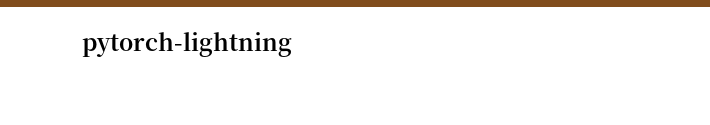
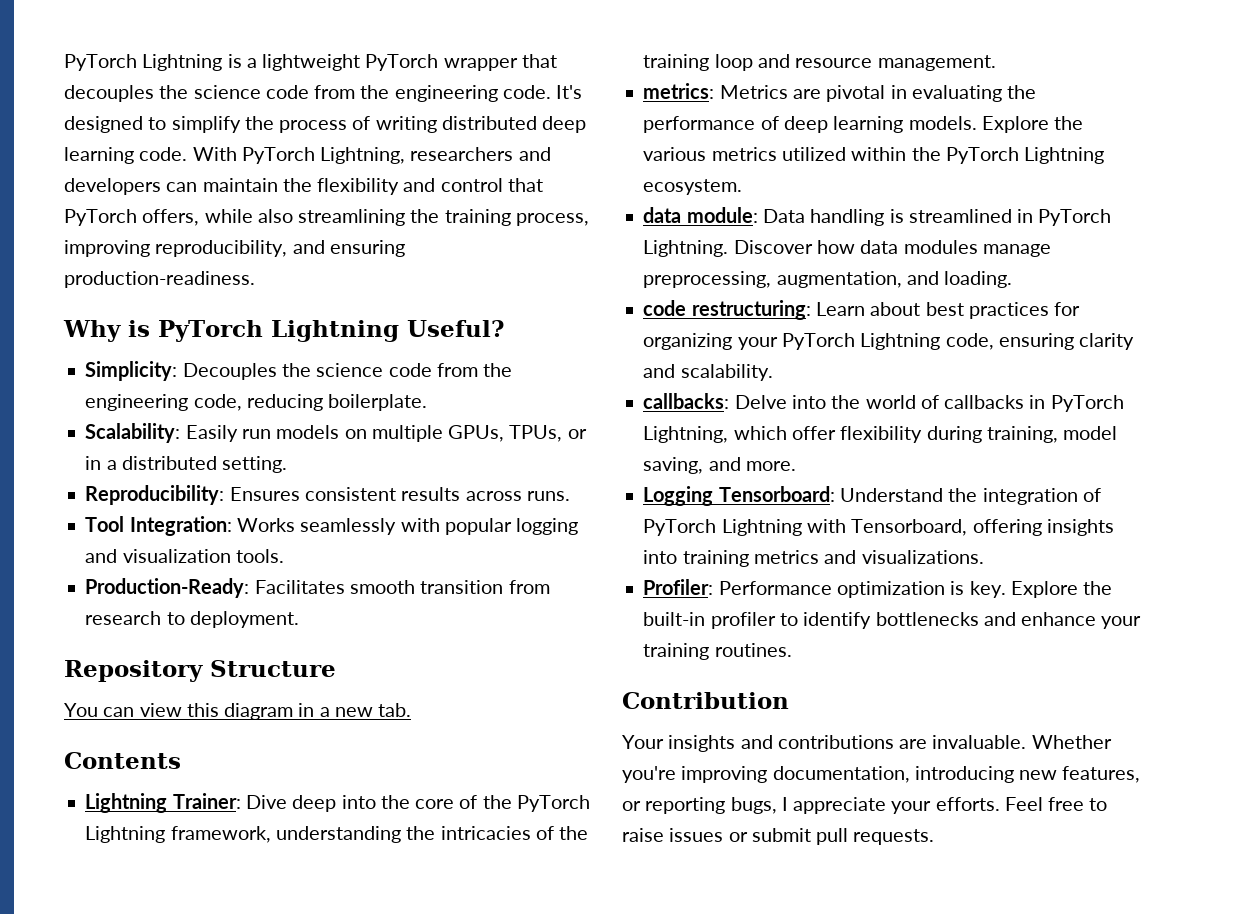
- pytorch-lightning
+ PyTorch Lightning is a lightweight PyTorch wrapper that decouples the science code from the engineering code. It's designed to simplify the process of writing distributed deep learning code. With PyTorch Lightning, researchers and developers can maintain the flexibility and control that PyTorch offers, while also streamlining the training process, improving reproducibility, and ensuring production-readiness.
+ Why is PyTorch Lightning Useful?
+ Simplicity: Decouples the science code from the engineering code, reducing boilerplate.
+ Scalability: Easily run models on multiple GPUs, TPUs, or in a distributed setting.
+ Reproducibility: Ensures consistent results across runs.
+ Tool Integration: Works seamlessly with popular logging and visualization tools.
+ Production-Ready: Facilitates smooth transition from research to deployment.
+ Repository Structure
+ You can view this diagram in a new tab.
+ Contents
+ Lightning Trainer: Dive deep into the core of the PyTorch Lightning framework, understanding the intricacies of the training loop and resource management.
+ metrics: Metrics are pivotal in evaluating the performance of deep learning models. Explore the various metrics utilized within the PyTorch Lightning ecosystem.
+ data module: Data handling is streamlined in PyTorch Lightning. Discover how data modules manage preprocessing, augmentation, and loading.
+ code restructuring: Learn about best practices for organizing your PyTorch Lightning code, ensuring clarity and scalability.
+ callbacks: Delve into the world of callbacks in PyTorch Lightning, which offer flexibility during training, model saving, and more.
+ Logging Tensorboard: Understand the integration of PyTorch Lightning with Tensorboard, offering insights into training metrics and visualizations.
+ Profiler: Performance optimization is key. Explore the built-in profiler to identify bottlenecks and enhance your training routines.
+ Contribution
+ Your insights and contributions are invaluable. Whether you're improving documentation, introducing new features, or reporting bugs, I appreciate your efforts. Feel free to raise issues or submit pull requests.

